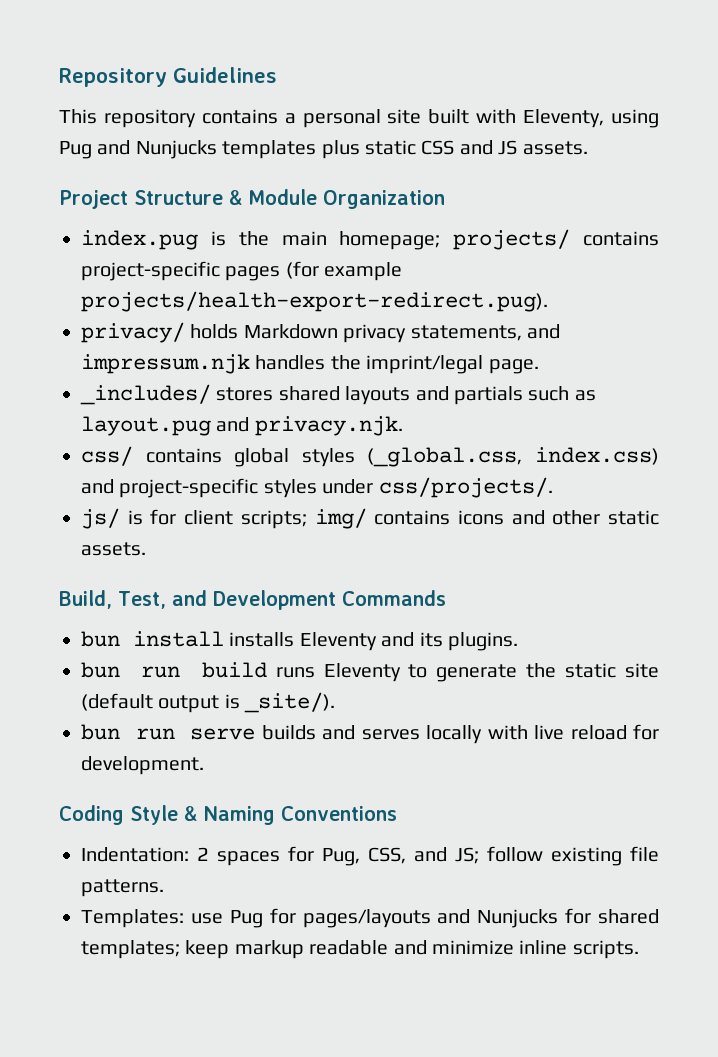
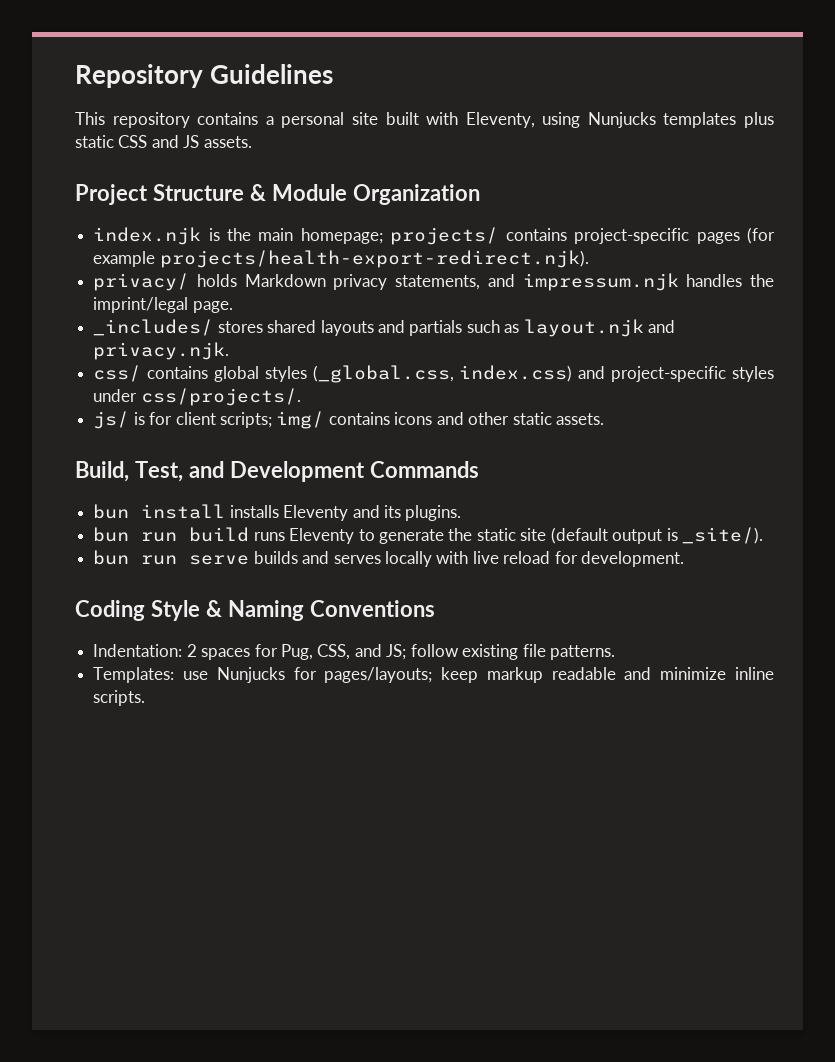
- This repository contains a personal site built with Eleventy, using Pug and Nunjucks templates plus static CSS and JS assets.
+ This repository contains a personal site built with Eleventy, using Nunjucks templates plus static CSS and JS assets.
- index.pug is the main homepage; projects/ contains project-specific pages (for example projects/health-export-redirect.pug).
+ index.njk is the main homepage; projects/ contains project-specific pages (for example projects/health-export-redirect.njk).
- _includes/ stores shared layouts and partials such as layout.pug and privacy.njk.
+ _includes/ stores shared layouts and partials such as layout.njk and privacy.njk.
- Templates: use Pug for pages/layouts and Nunjucks for shared templates; keep markup readable and minimize inline scripts.
+ Templates: use Nunjucks for pages/layouts; keep markup readable and minimize inline scripts.

